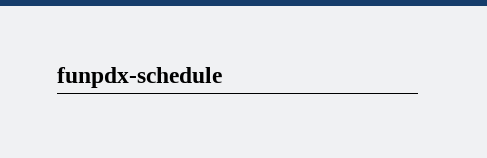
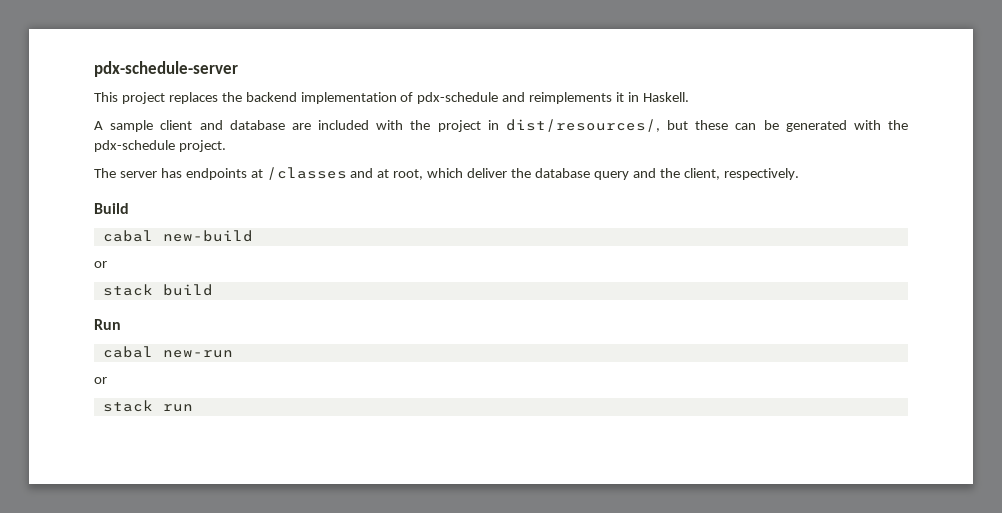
- funpdx-schedule
+ pdx-schedule-server
+ This project replaces the backend implementation of pdx-schedule and reimplements it in Haskell.
+ A sample client and database are included with the project in dist/resources/, but these can be generated with the pdx-schedule project.
+ The server has endpoints at /classes and at root, which deliver the database query and the client, respectively.
+ Build
+ cabal new-build
+ or
+ stack build
+ Run
+ cabal new-run
+ or
+ stack run

